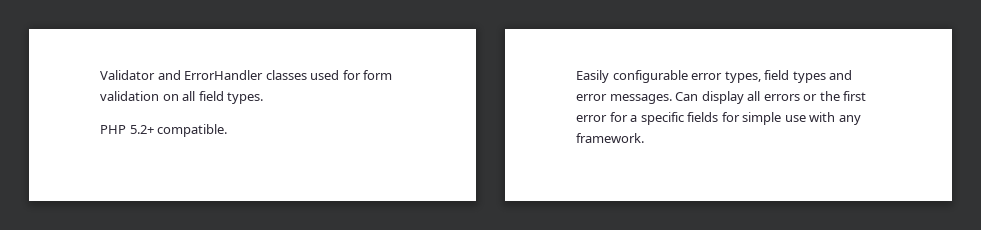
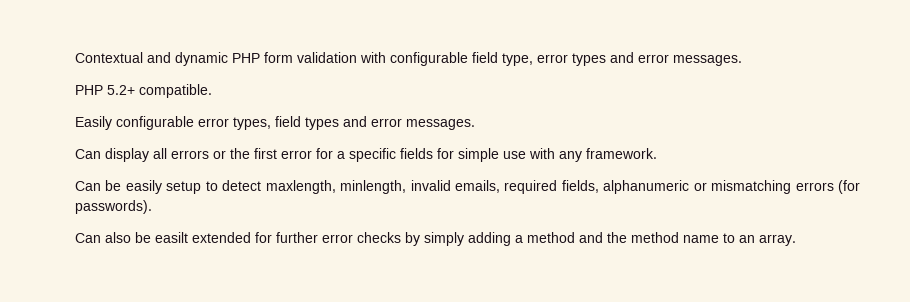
- Validator and ErrorHandler classes used for form validation on all field types.
+ Contextual and dynamic PHP form validation with configurable field type, error types and error messages.
- Easily configurable error types, field types and error messages. Can display all errors or the first error for a specific fields for simple use with any framework.
+ Easily configurable error types, field types and error messages.
+ Can display all errors or the first error for a specific fields for simple use with any framework.
+ Can be easily setup to detect maxlength, minlength, invalid emails, required fields, alphanumeric or mismatching errors (for passwords).
+ Can also be easilt extended for further error checks by simply adding a method and the method name to an array.

